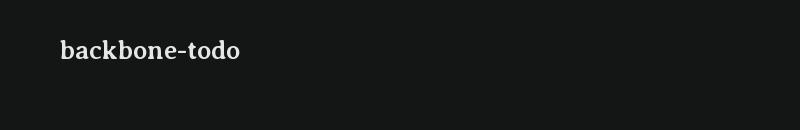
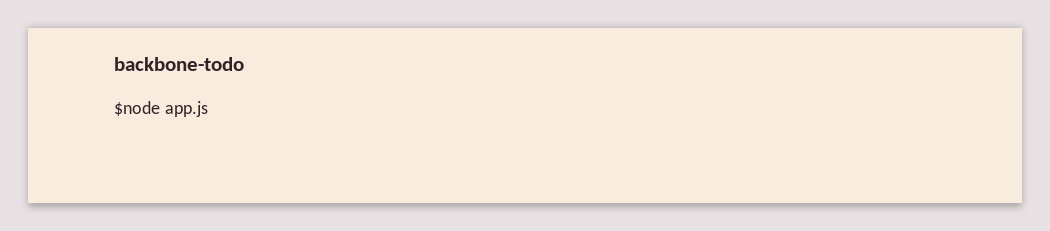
+ $node app.js

